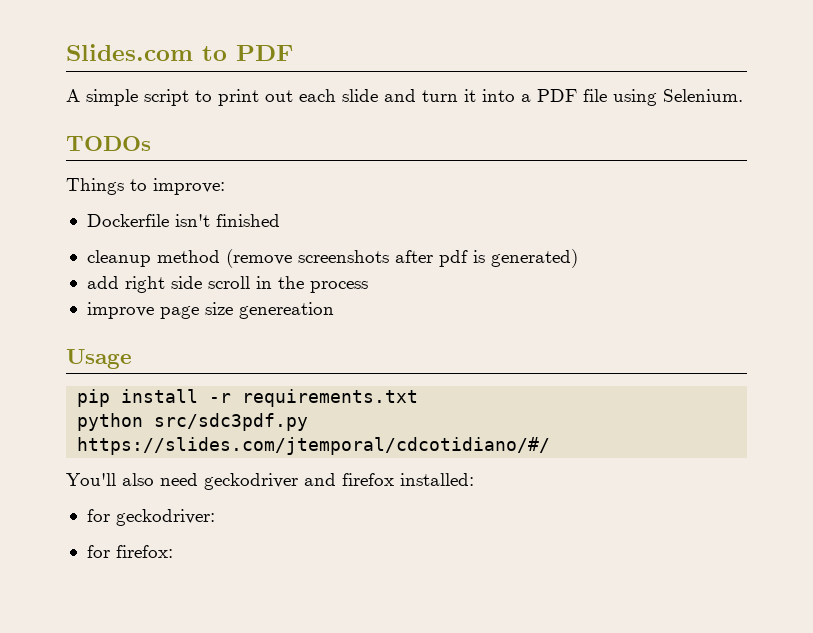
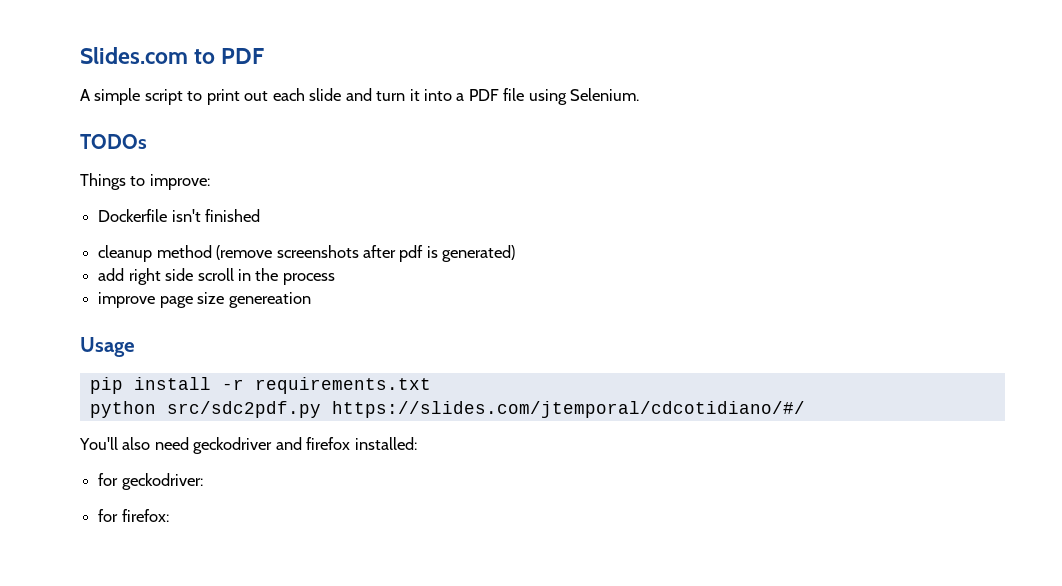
- python src/sdc3pdf.py https://slides.com/jtemporal/cdcotidiano/#/
+ python src/sdc2pdf.py https://slides.com/jtemporal/cdcotidiano/#/

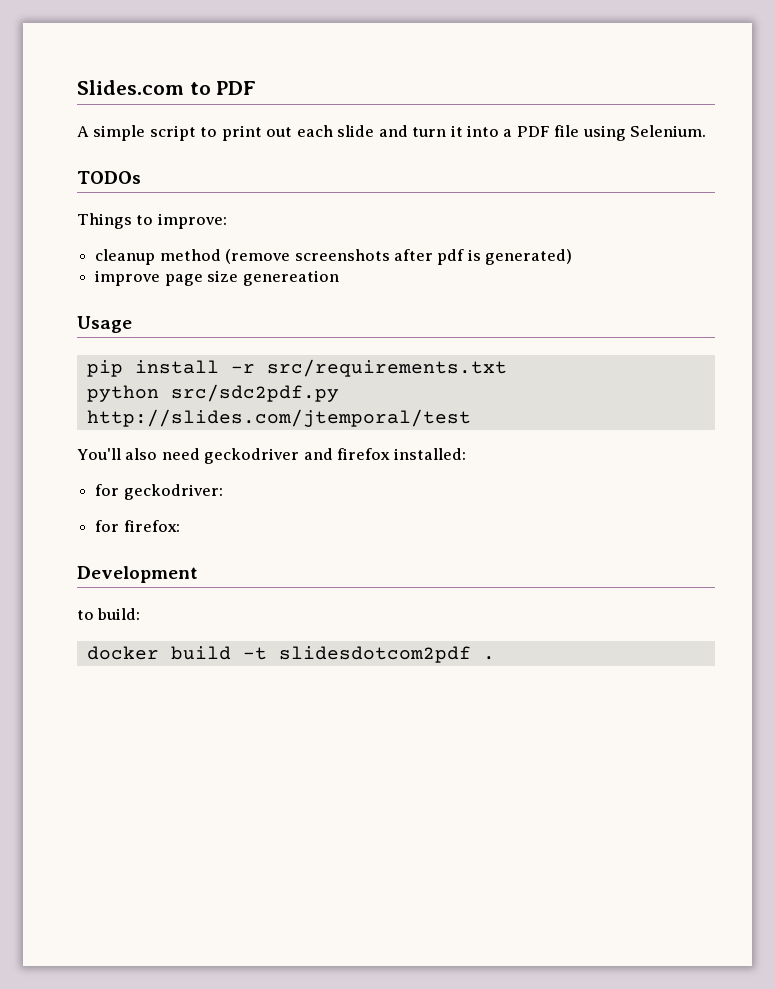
- Dockerfile isn't finished
- add right side scroll in the process
- pip install -r requirements.txt
+ pip install -r src/requirements.txt
- python src/sdc2pdf.py https://slides.com/jtemporal/cdcotidiano/#/
+ python src/sdc2pdf.py http://slides.com/jtemporal/test
+ Development
+ to build:
+ docker build -t slidesdotcom2pdf .

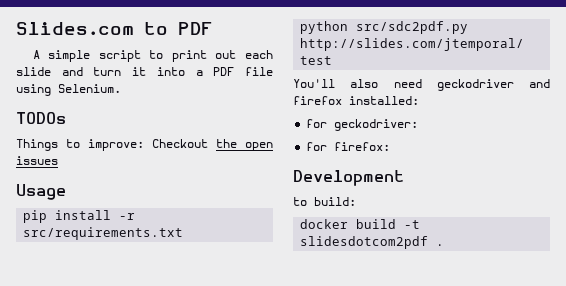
- Things to improve:
- cleanup method (remove screenshots after pdf is generated)
- improve page size genereation
+ Things to improve: Checkout the open issues

